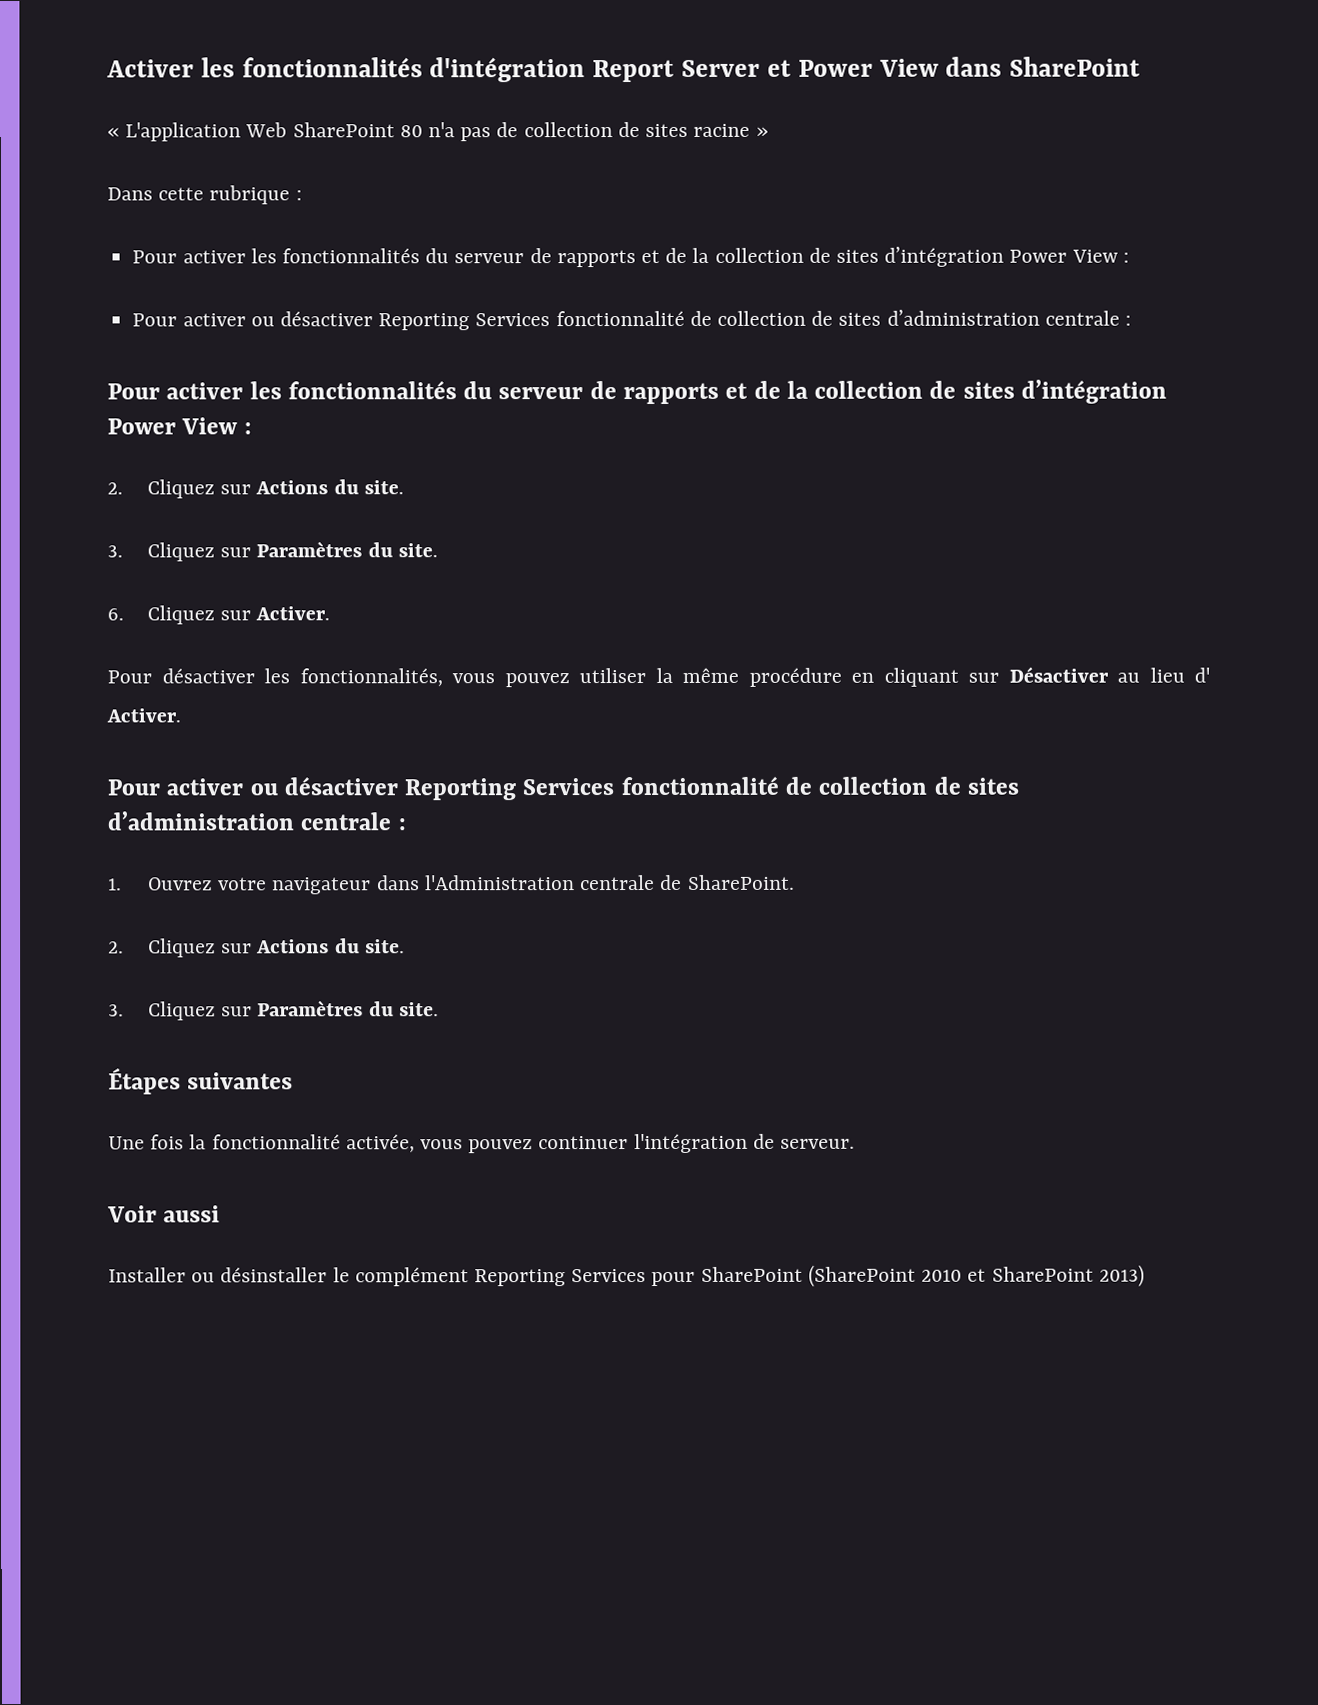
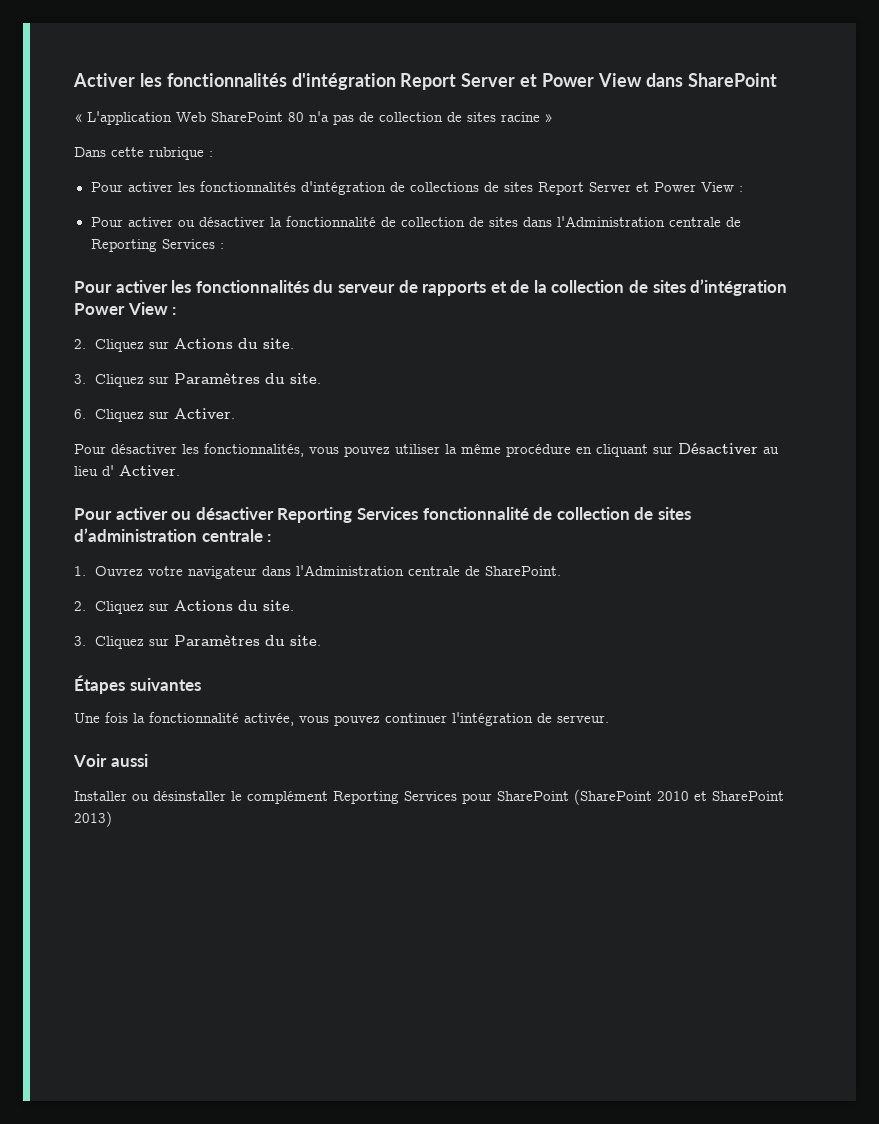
  Dans cette rubrique :
- Pour activer les fonctionnalités du serveur de rapports et de la collection de sites d’intégration Power View :
- Pour activer ou désactiver Reporting Services fonctionnalité de collection de sites d’administration centrale :
+ Pour activer les fonctionnalités d'intégration de collections de sites Report Server et Power View :
+ Pour activer ou désactiver la fonctionnalité de collection de sites dans l'Administration centrale de Reporting Services :

